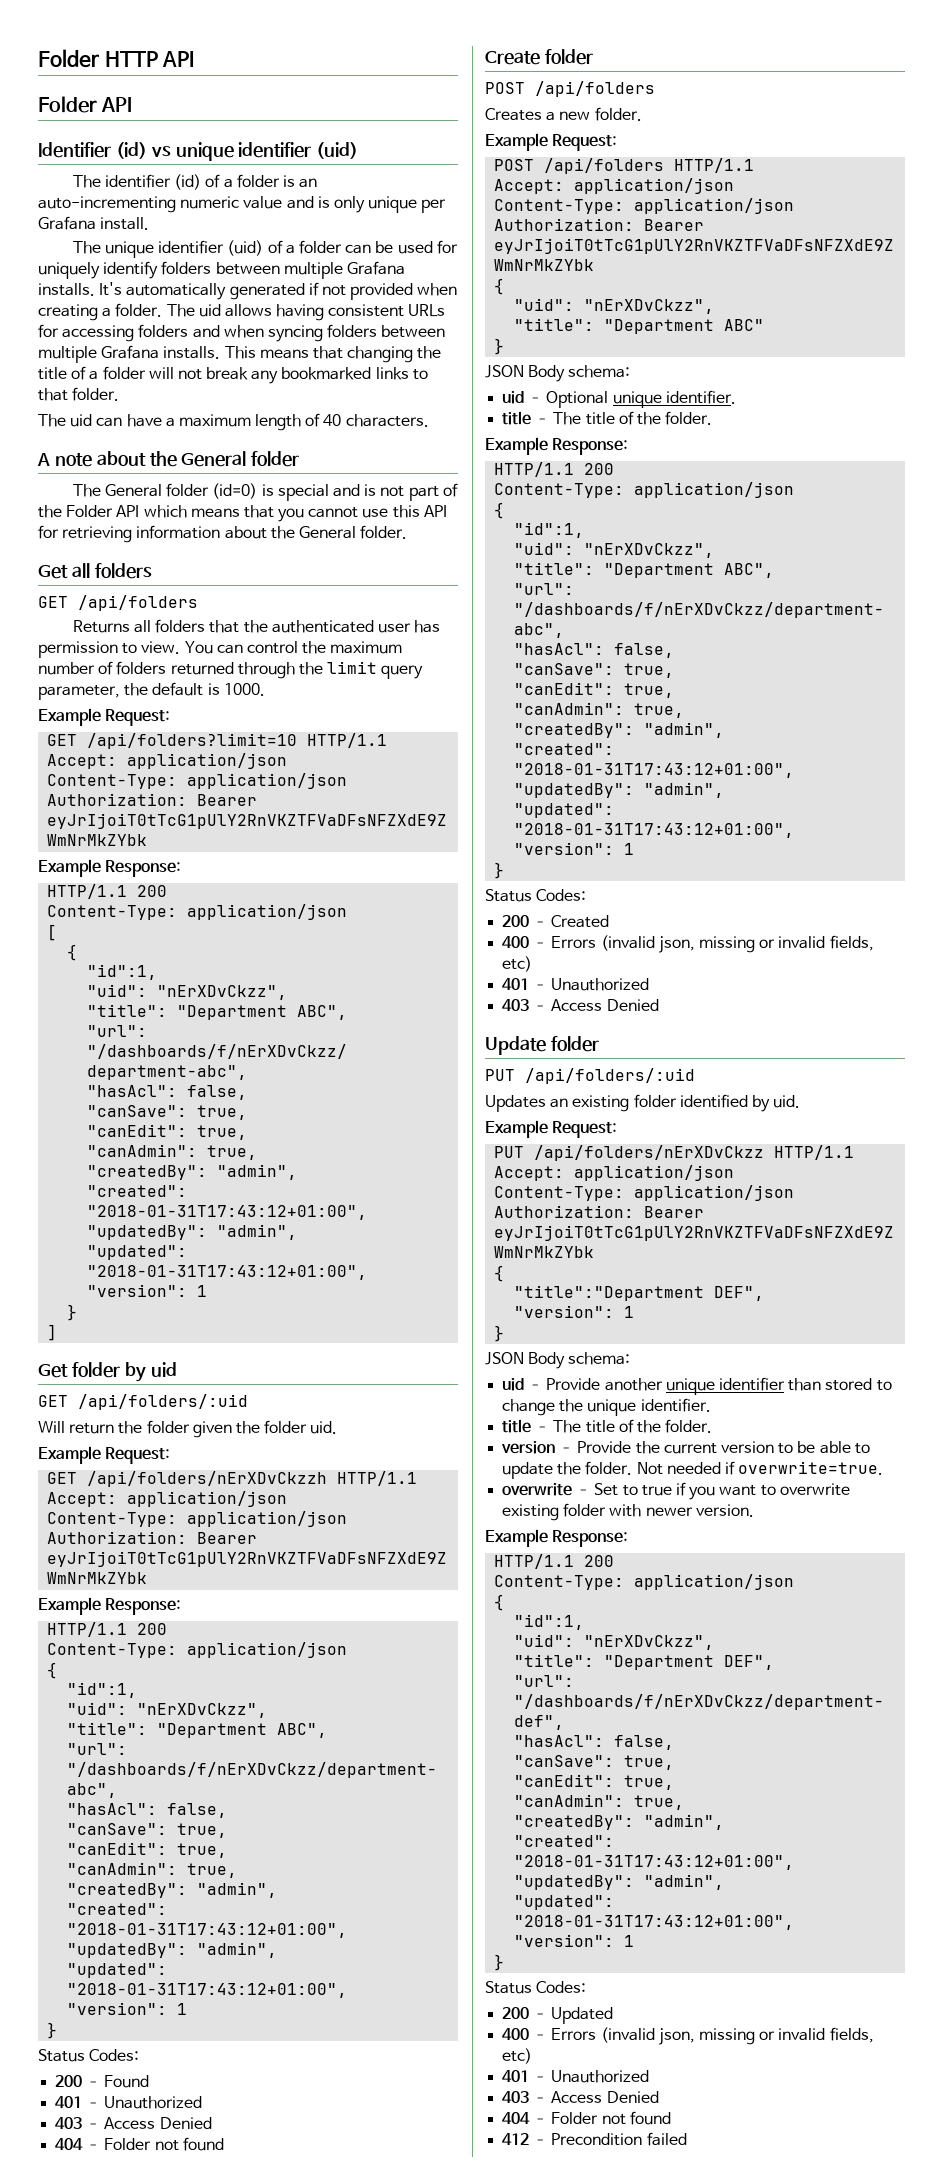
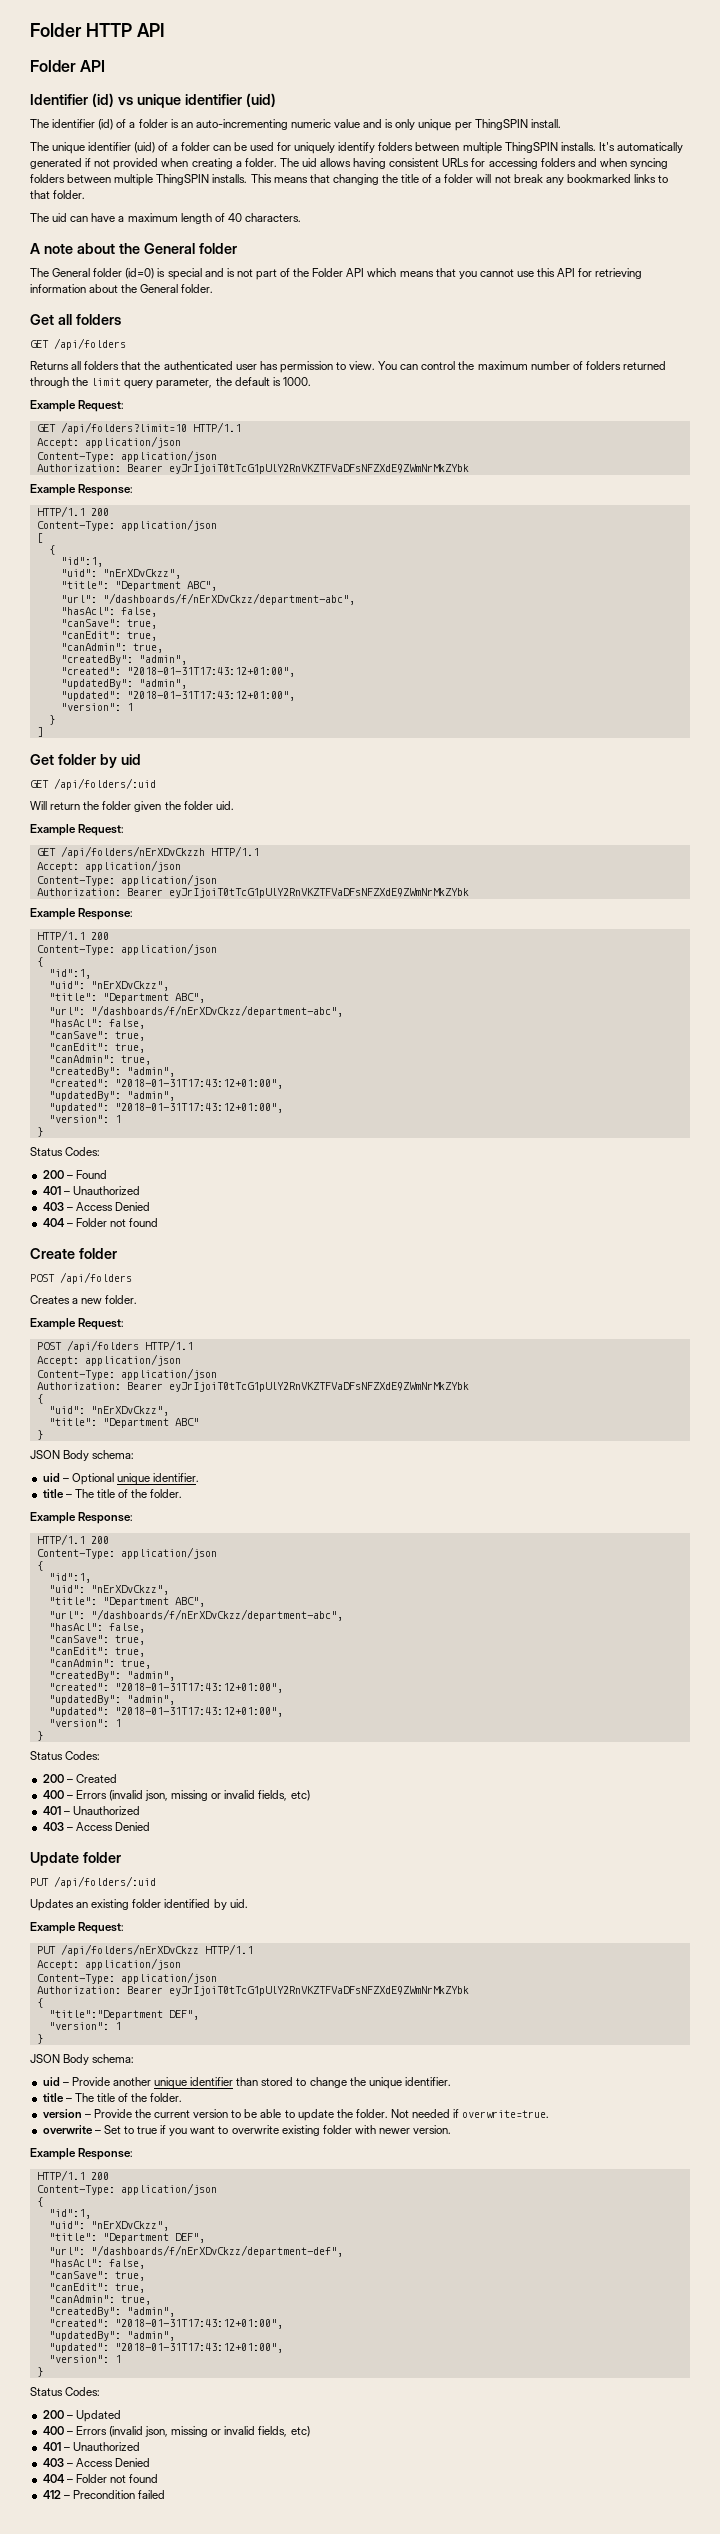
- The identifier (id) of a folder is an auto-incrementing numeric value and is only unique per Grafana install.
+ The identifier (id) of a folder is an auto-incrementing numeric value and is only unique per ThingSPIN install.
- The unique identifier (uid) of a folder can be used for uniquely identify folders between multiple Grafana installs.
+ The unique identifier (uid) of a folder can be used for uniquely identify folders between multiple ThingSPIN installs.
- The uid allows having consistent URLs for accessing folders and when syncing folders between multiple Grafana installs.
+ The uid allows having consistent URLs for accessing folders and when syncing folders between multiple ThingSPIN installs.

